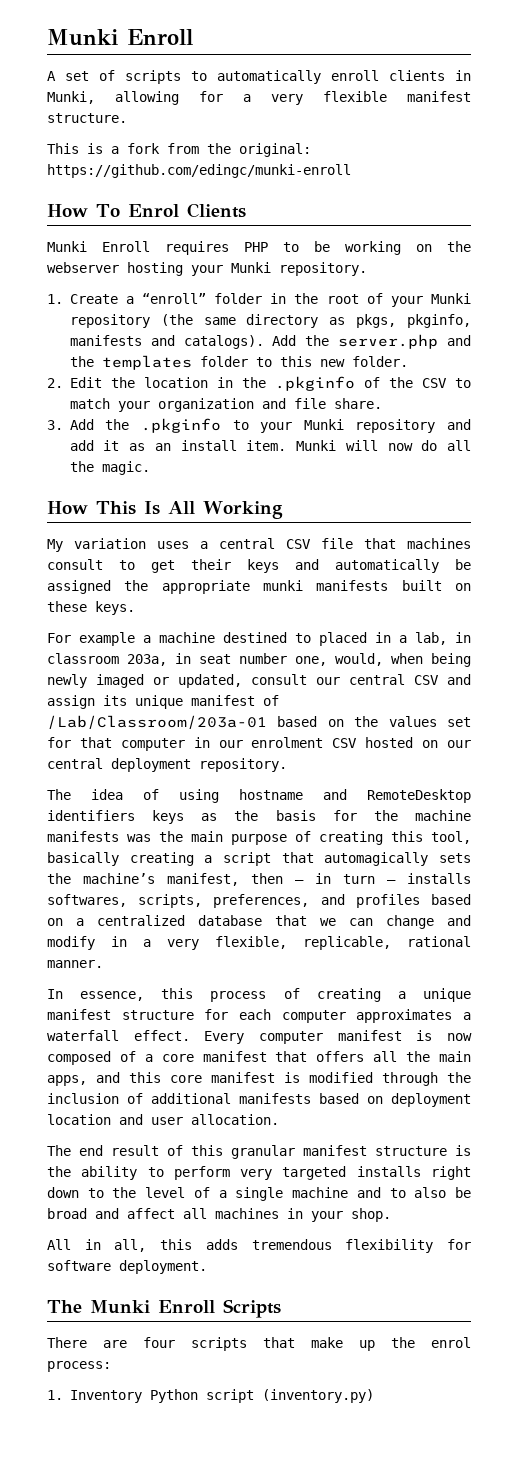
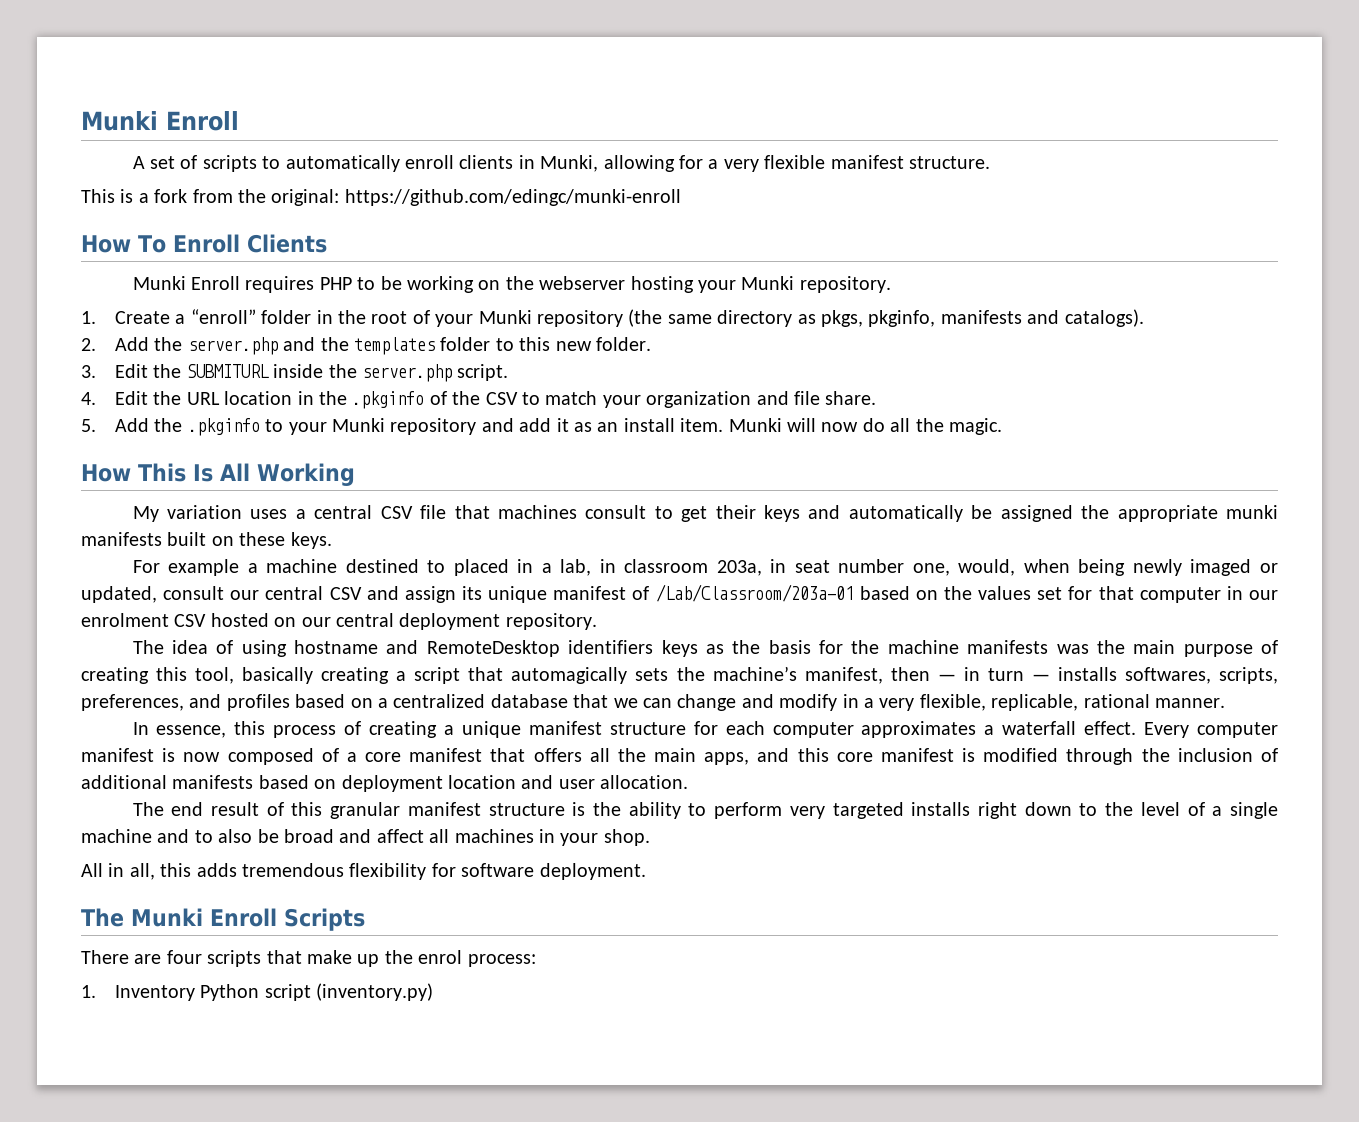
- How To Enrol Clients
+ How To Enroll Clients
- 1. Create a “enroll” folder in the root of your Munki repository (the same directory as pkgs, pkginfo, manifests and catalogs). Add the server.php and the templates folder to this new folder.
+ 1. Create a “enroll” folder in the root of your Munki repository (the same directory as pkgs, pkginfo, manifests and catalogs).
+ 2. Add the server.php and the templates folder to this new folder.
- 2. Edit the location in the .pkginfo of the CSV to match your organization and file share.
+ 3. Edit the SUBMITURL inside the server.php script.
+ 4. Edit the URL location in the .pkginfo of the CSV to match your organization and file share.
- 3. Add the .pkginfo to your Munki repository and add it as an install item.
+ 5. Add the .pkginfo to your Munki repository and add it as an install item.

